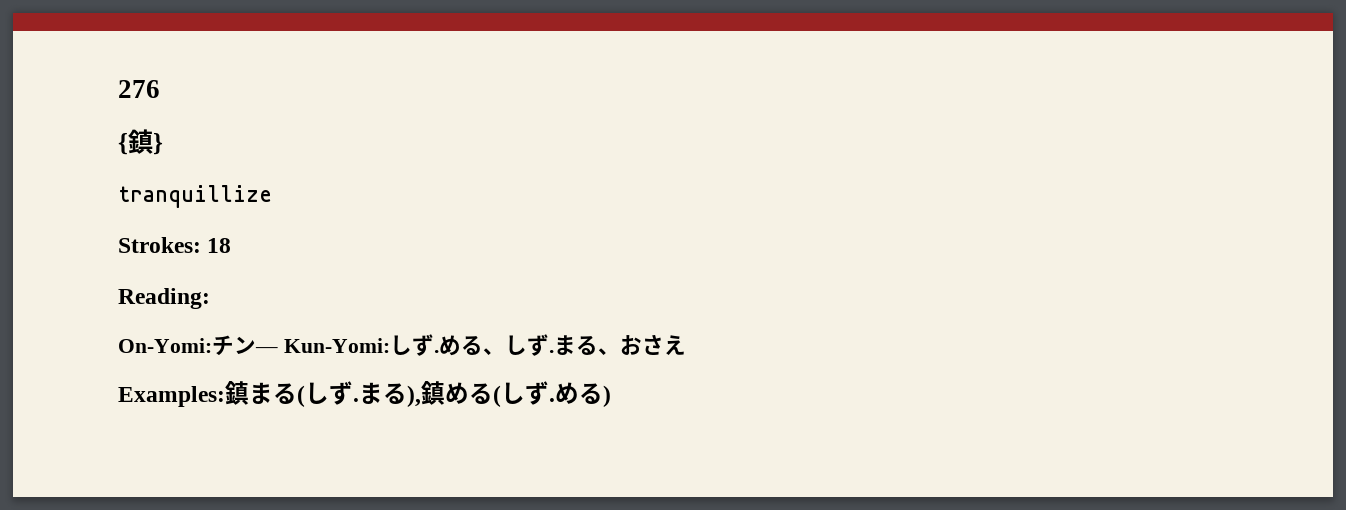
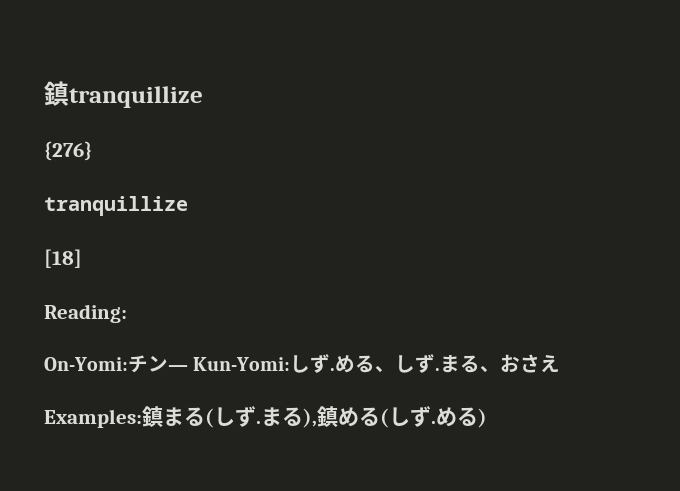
- 276
- {鎮}
+ 鎮tranquillize
+ {276}
  tranquillize
- Strokes: 18
+ [18]

